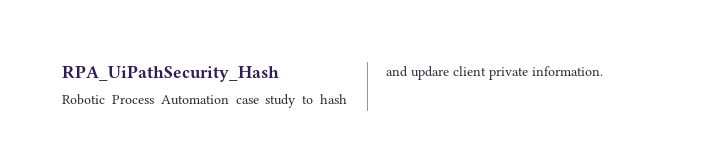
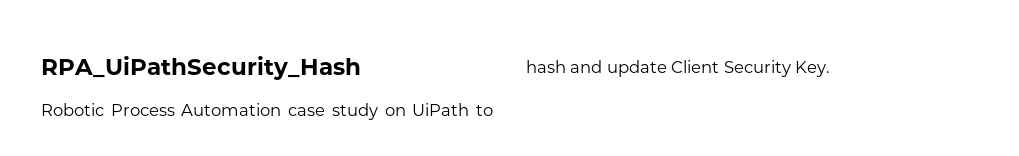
- Robotic Process Automation case study to hash and updare client private information.
+ Robotic Process Automation case study on UiPath to hash and update Client Security Key.

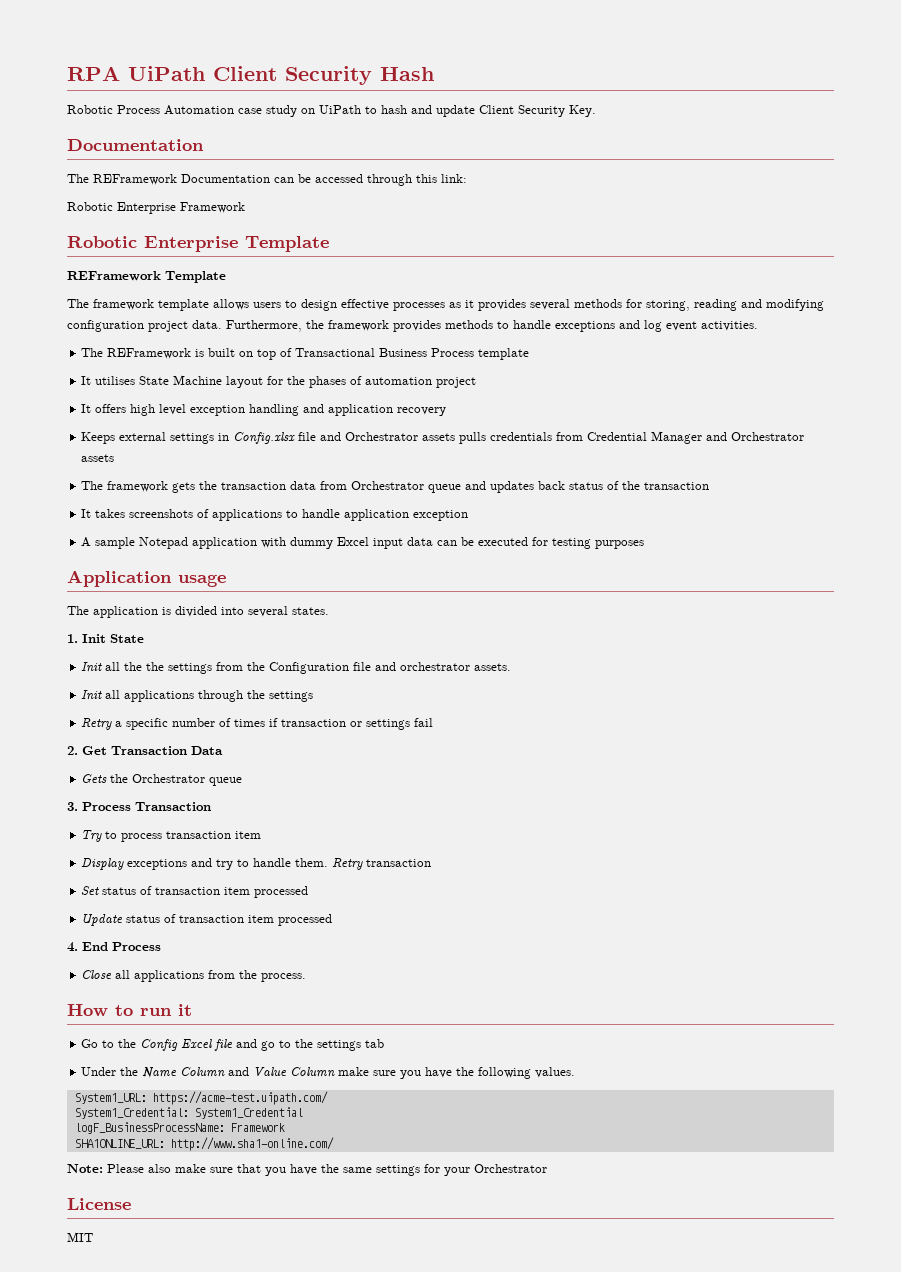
- RPA_UiPathSecurity_Hash
+ RPA UiPath Client Security Hash
  Robotic Process Automation case study on UiPath to hash and update Client Security Key.
+ Documentation
+ The REFramework Documentation can be accessed through this link:
+ Robotic Enterprise Framework
+ Robotic Enterprise Template
+ REFramework Template
+ The framework template allows users to design effective processes as it provides several methods for storing, reading and modifying configuration project data. Furthermore, the framework provides methods to handle exceptions and log event activities.
+ The REFramework is built on top of Transactional Business Process template
+ It utilises State Machine layout for the phases of automation project
+ It offers high level exception handling and application recovery
+ Keeps external settings in Config.xlsx file and Orchestrator assets pulls credentials from Credential Manager and Orchestrator assets
+ The framework gets the transaction data from Orchestrator queue and updates back status of the transaction
+ It takes screenshots of applications to handle application exception
+ A sample Notepad application with dummy Excel input data can be executed for testing purposes
+ Application usage
+ The application is divided into several states.
+ 1. Init State
+ Init all the the settings from the Configuration file and orchestrator assets.
+ Init all applications through the settings
+ Retry a specific number of times if transaction or settings fail
+ 2. Get Transaction Data
+ Gets the Orchestrator queue
+ 3. Process Transaction
+ Try to process transaction item
+ Display exceptions and try to handle them. Retry transaction
+ Set status of transaction item processed
+ Update status of transaction item processed
+ 4. End Process
+ Close all applications from the process.
+ How to run it
+ Go to the Config Excel file and go to the settings tab
+ Under the Name Column and Value Column make sure you have the following values.
+ System1_URL: https://acme-test.uipath.com/
+ System1_Credential: System1_Credential
+ logF_BusinessProcessName: Framework
+ SHA1ONLINE_URL: http://www.sha1-online.com/
+ Note: Please also make sure that you have the same settings for your Orchestrator
+ License
+ MIT

